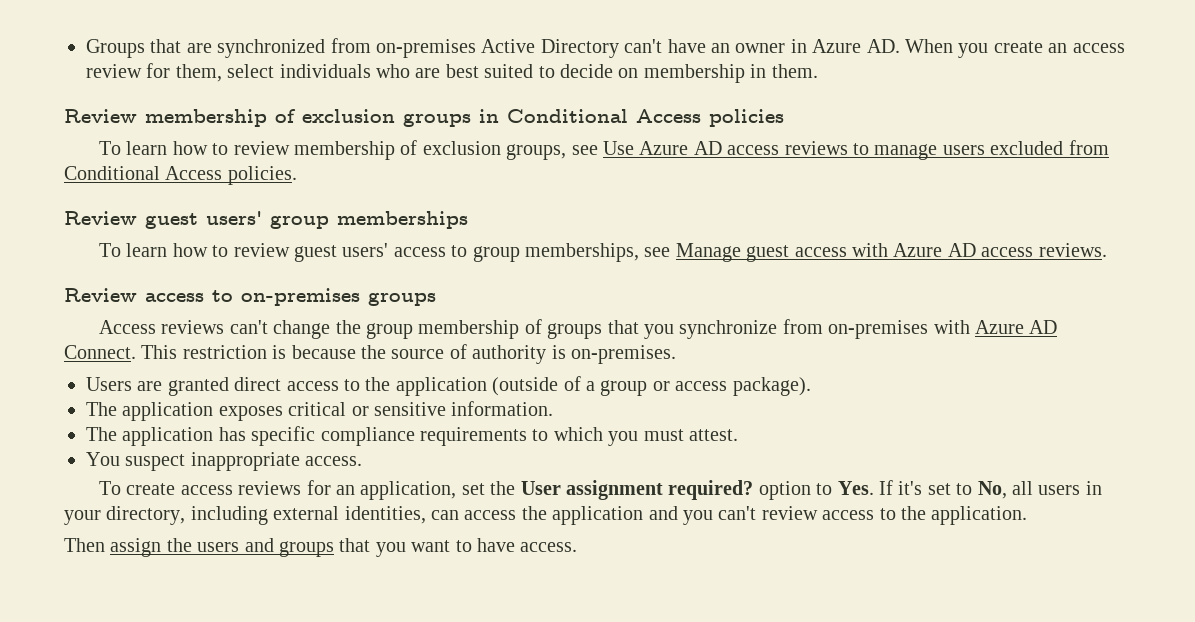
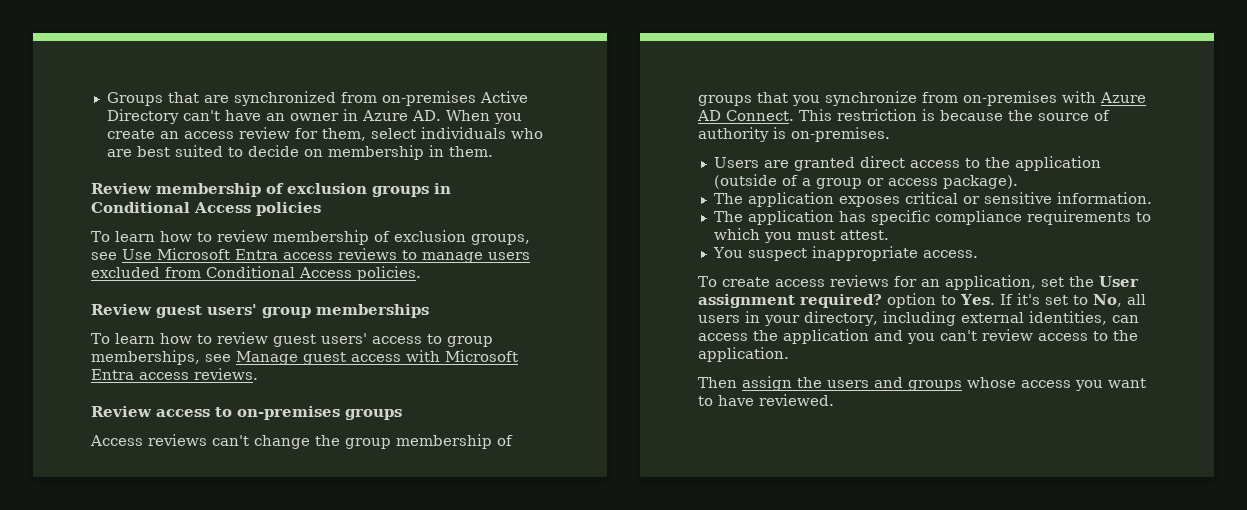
- To learn how to review membership of exclusion groups, see Use Azure AD access reviews to manage users excluded from Conditional Access policies.
+ To learn how to review membership of exclusion groups, see Use Microsoft Entra access reviews to manage users excluded from Conditional Access policies.
- To learn how to review guest users' access to group memberships, see Manage guest access with Azure AD access reviews.
+ To learn how to review guest users' access to group memberships, see Manage guest access with Microsoft Entra access reviews.
- Then assign the users and groups that you want to have access.
+ Then assign the users and groups whose access you want to have reviewed.

